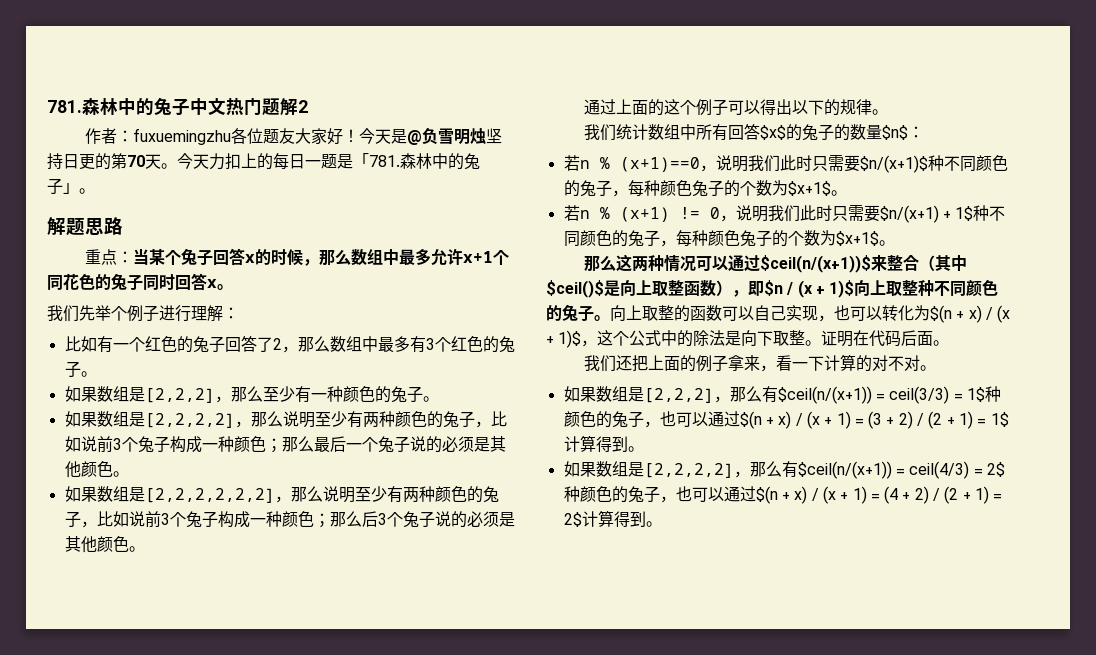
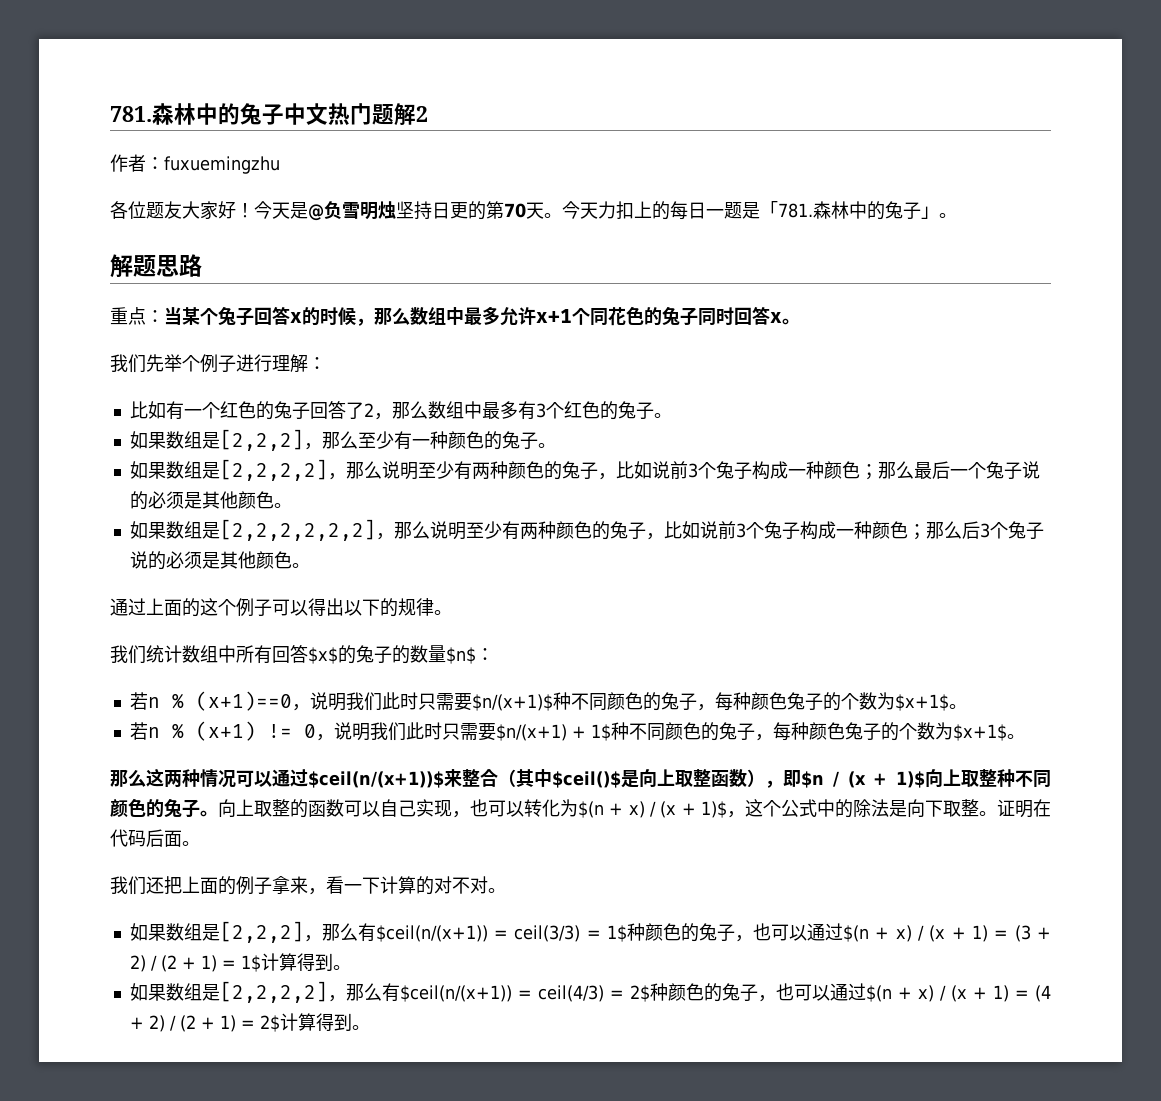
- 作者：fuxuemingzhu各位题友大家好！
+ 作者：fuxuemingzhu
+ 各位题友大家好！

